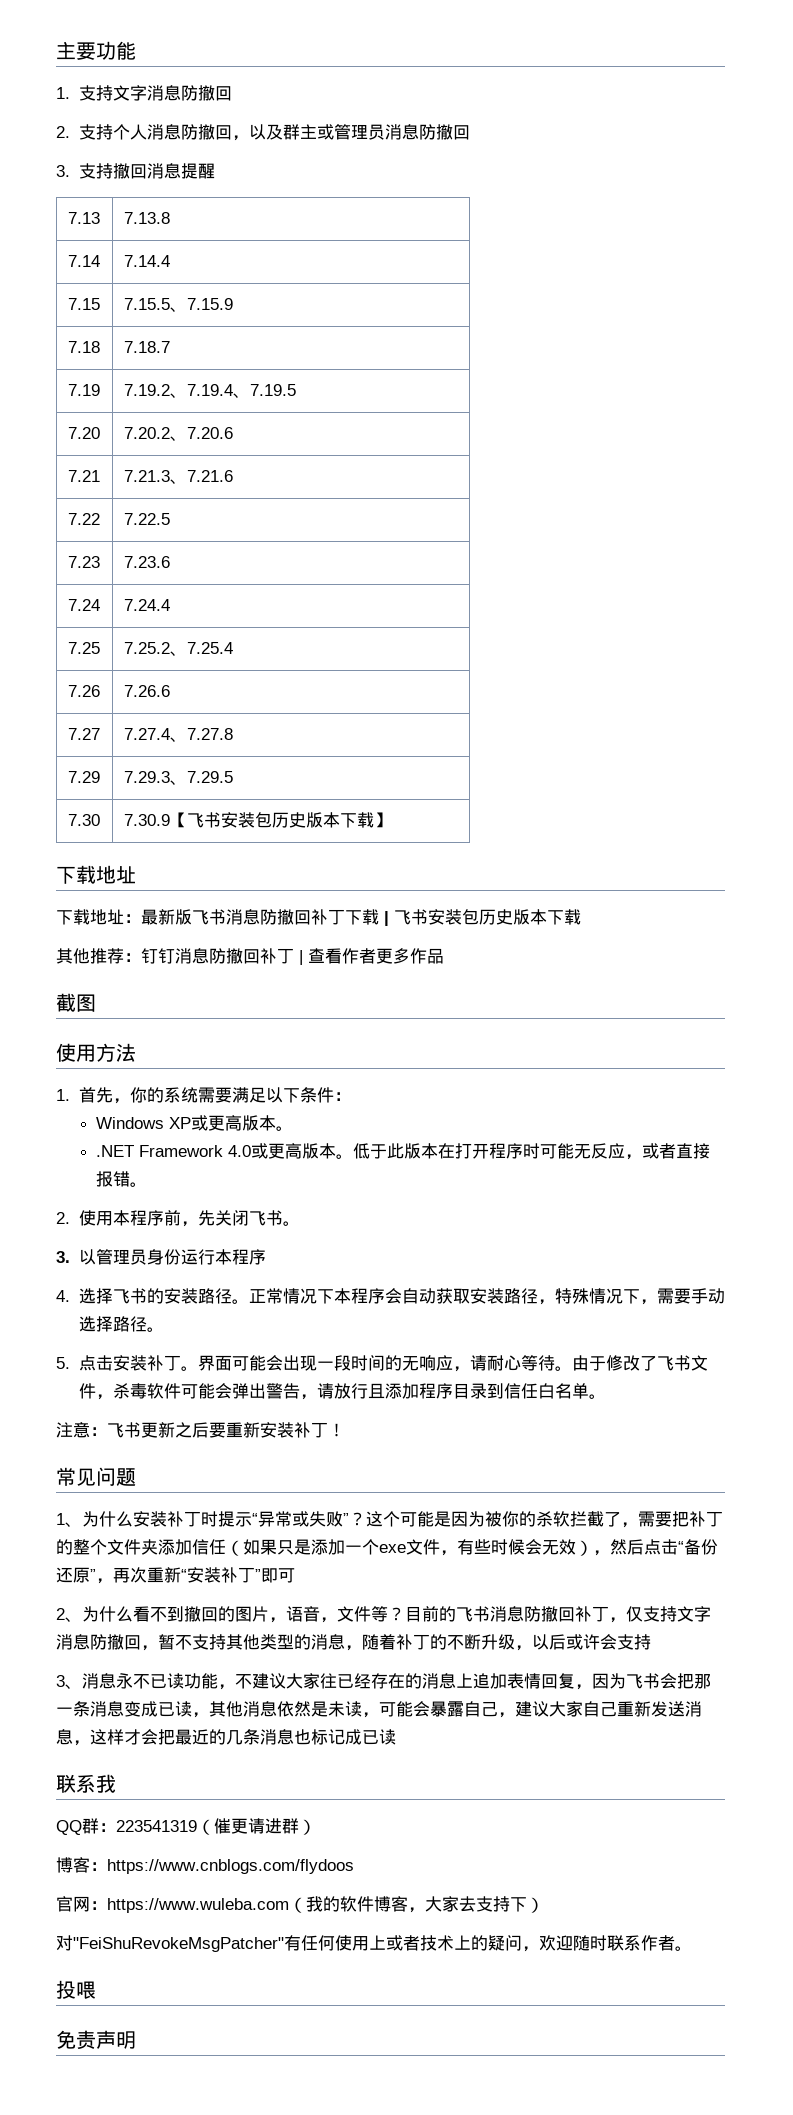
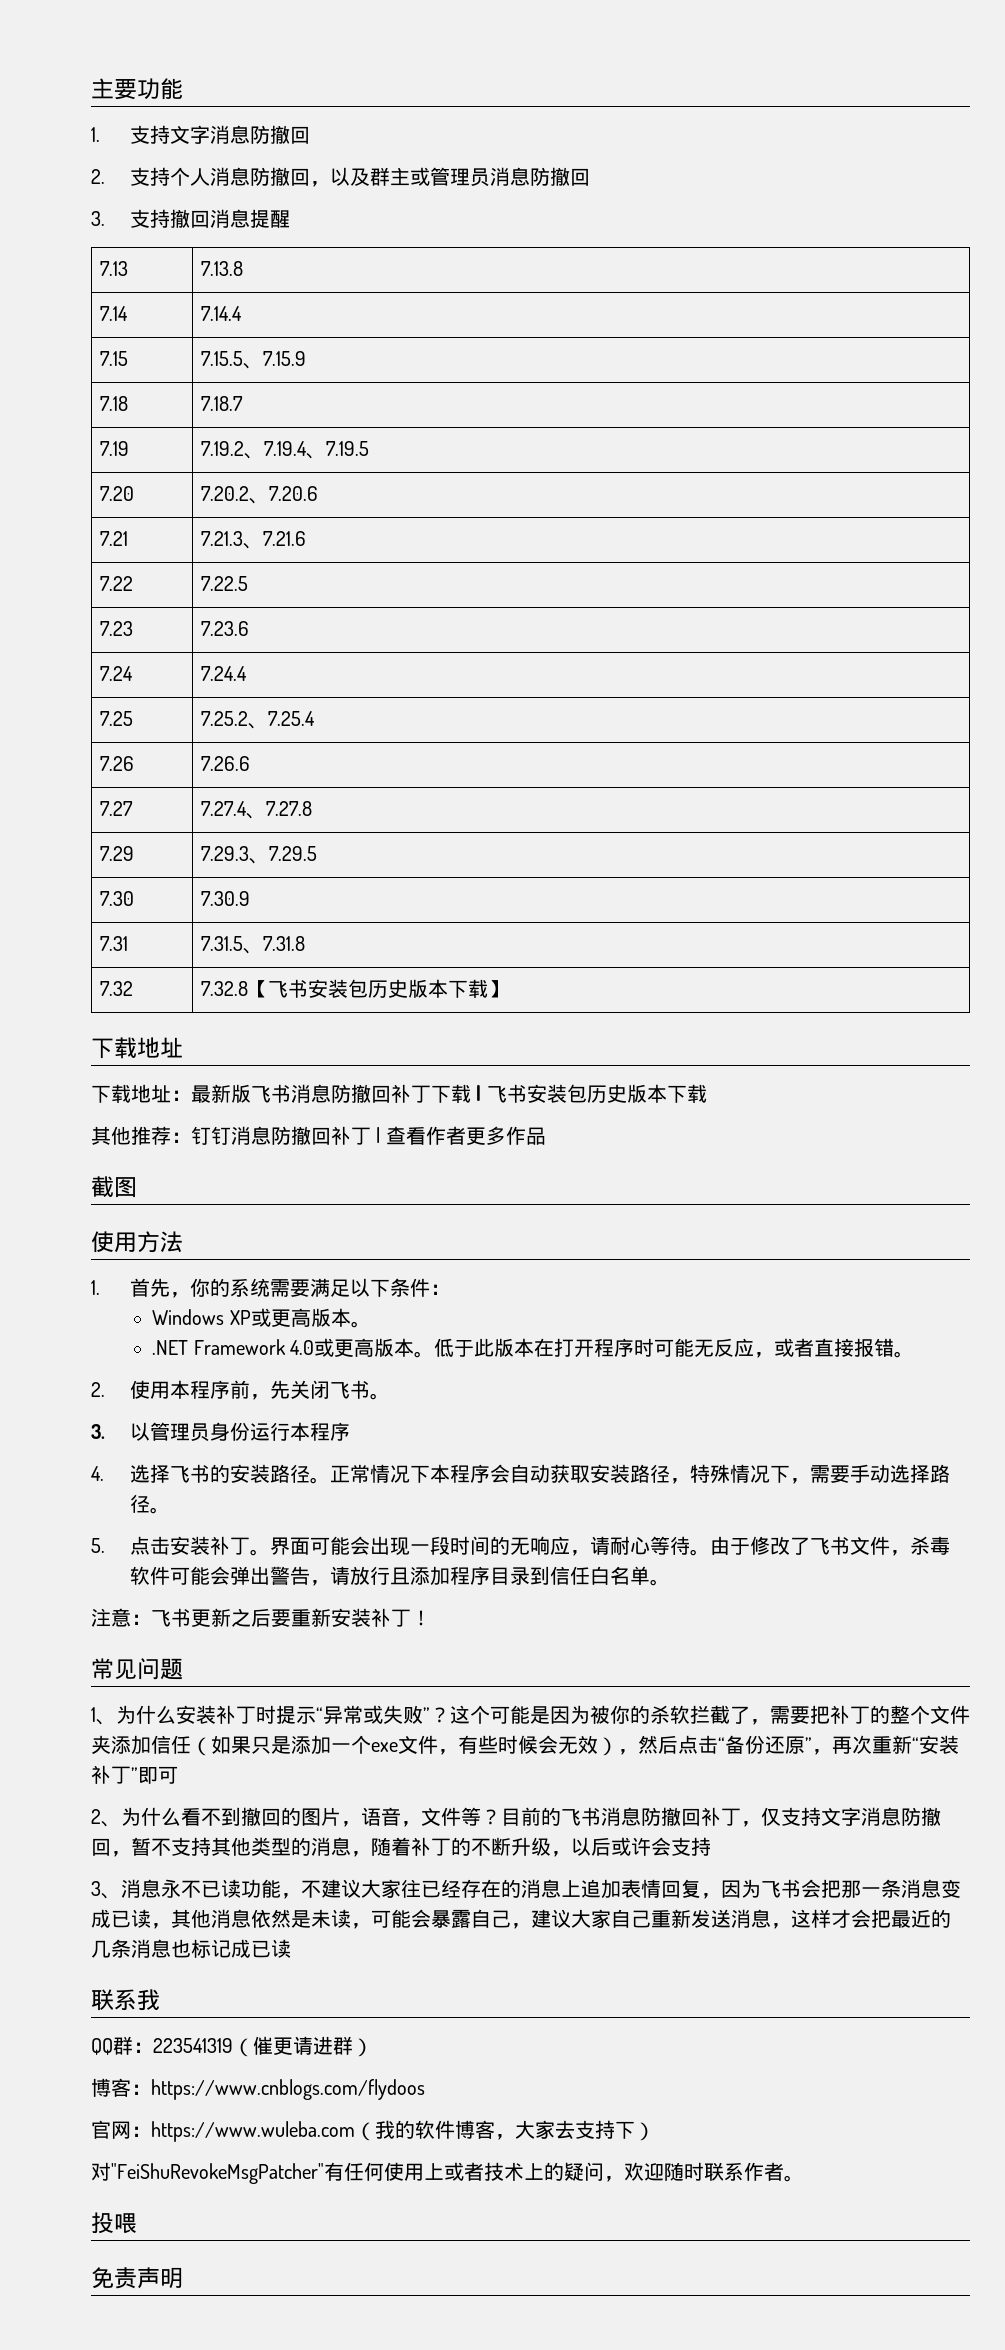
- 7.30 | 7.30.9【飞书安装包历史版本下载】
+ 7.30 | 7.30.9
+ 7.31 | 7.31.5、7.31.8
+ 7.32 | 7.32.8【飞书安装包历史版本下载】

